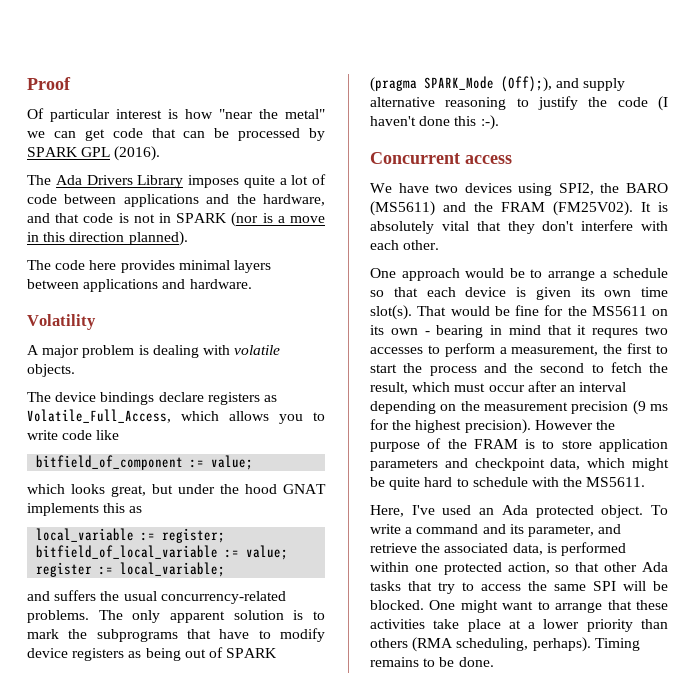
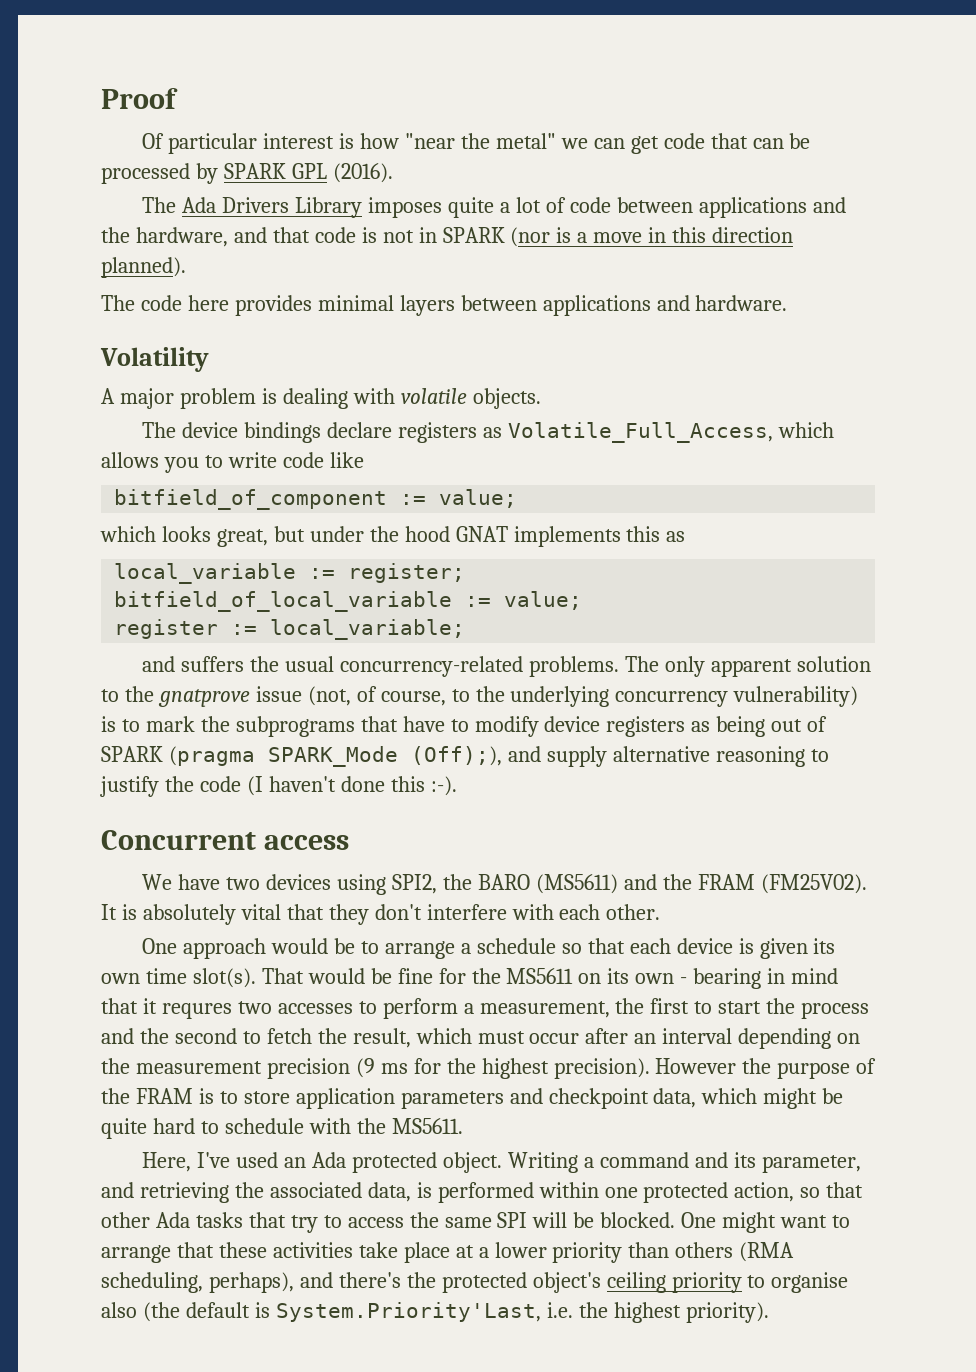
- The only apparent solution is to mark the subprograms that have to modify device registers as being out of SPARK (pragma SPARK_Mode (Off);), and supply alternative reasoning to justify the code (I haven't done this :-).
+ The only apparent solution to the gnatprove issue (not, of course, to the underlying concurrency vulnerability) is to mark the subprograms that have to modify device registers as being out of SPARK (pragma SPARK_Mode (Off);), and supply alternative reasoning to justify the code (I haven't done this :-).
- To write a command and its parameter, and retrieve the associated data, is performed within one protected action, so that other Ada tasks that try to access the same SPI will be blocked.
+ Writing a command and its parameter, and retrieving the associated data, is performed within one protected action, so that other Ada tasks that try to access the same SPI will be blocked.
- One might want to arrange that these activities take place at a lower priority than others (RMA scheduling, perhaps). Timing remains to be done.
+ One might want to arrange that these activities take place at a lower priority than others (RMA scheduling, perhaps), and there's the protected object's ceiling priority to organise also (the default is System.Priority'Last, i.e. the highest priority).

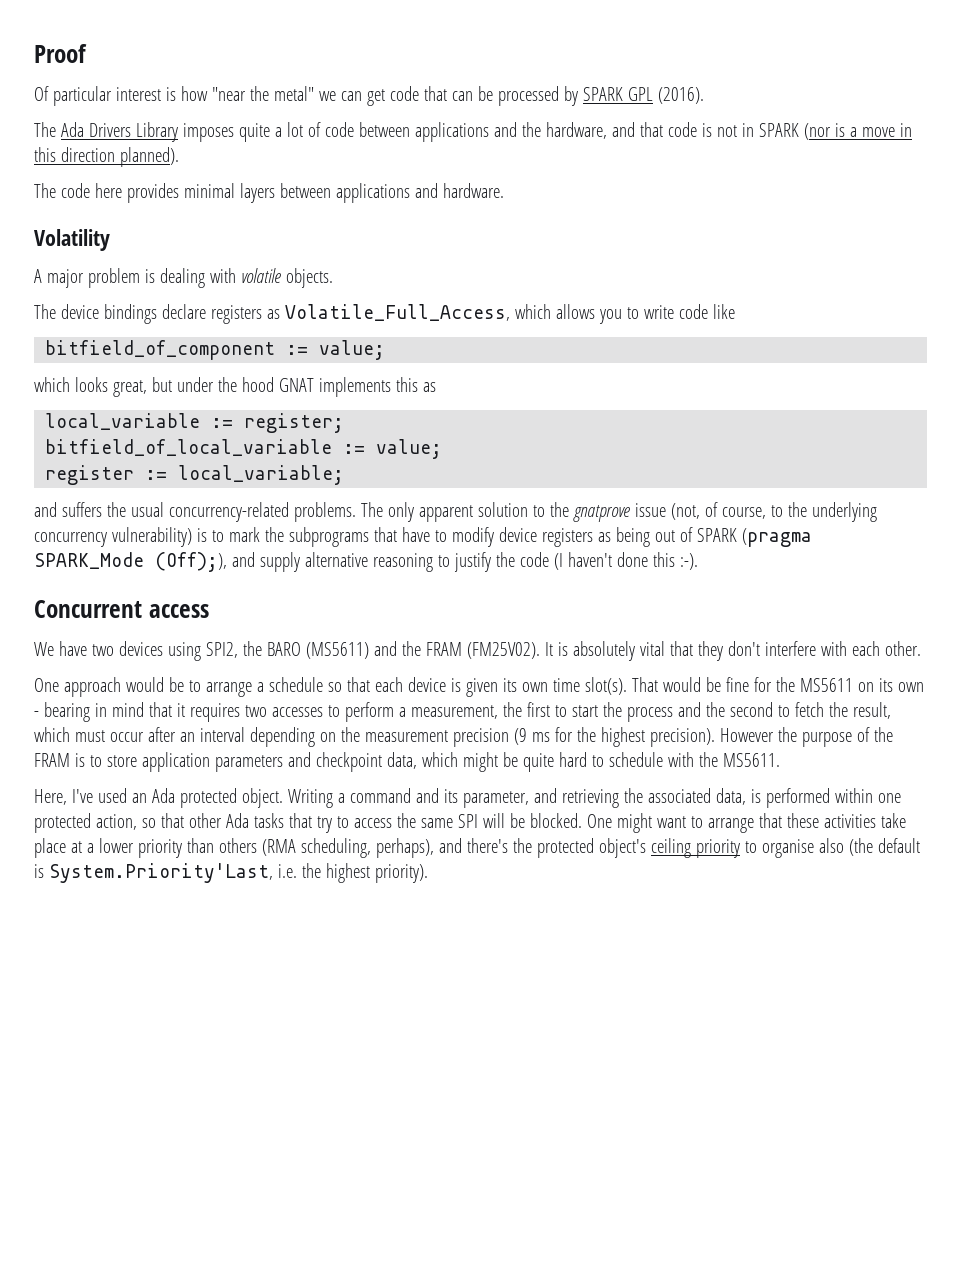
- That would be fine for the MS5611 on its own - bearing in mind that it requres two accesses to perform a measurement, the first to start the process and the second to fetch the result, which must occur after an interval depending on the measurement precision (9 ms for the highest precision).
+ That would be fine for the MS5611 on its own - bearing in mind that it requires two accesses to perform a measurement, the first to start the process and the second to fetch the result, which must occur after an interval depending on the measurement precision (9 ms for the highest precision).

